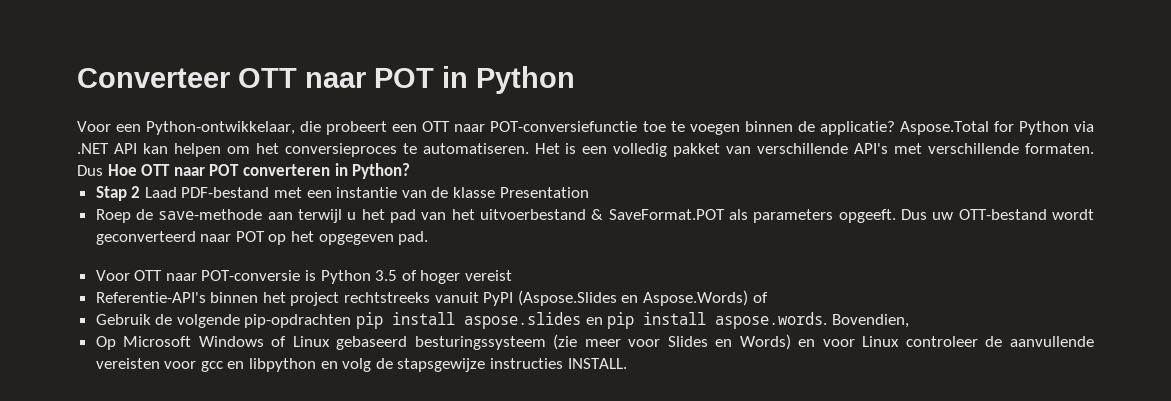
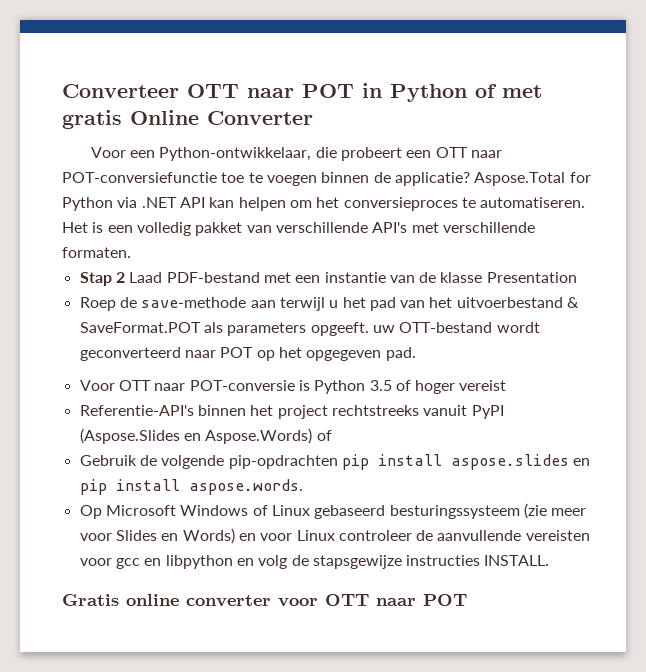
- Converteer OTT naar POT in Python
+ Converteer OTT naar POT in Python of met gratis Online Converter
- Dus Hoe OTT naar POT converteren in Python?
- Roep de save-methode aan terwijl u het pad van het uitvoerbestand & SaveFormat.POT als parameters opgeeft. Dus uw OTT-bestand wordt geconverteerd naar POT op het opgegeven pad.
+ Roep de save-methode aan terwijl u het pad van het uitvoerbestand & SaveFormat.POT als parameters opgeeft. uw OTT-bestand wordt geconverteerd naar POT op het opgegeven pad.
- Gebruik de volgende pip-opdrachten pip install aspose.slides en pip install aspose.words. Bovendien,
+ Gebruik de volgende pip-opdrachten pip install aspose.slides en pip install aspose.words.
+ Gratis online converter voor OTT naar POT

